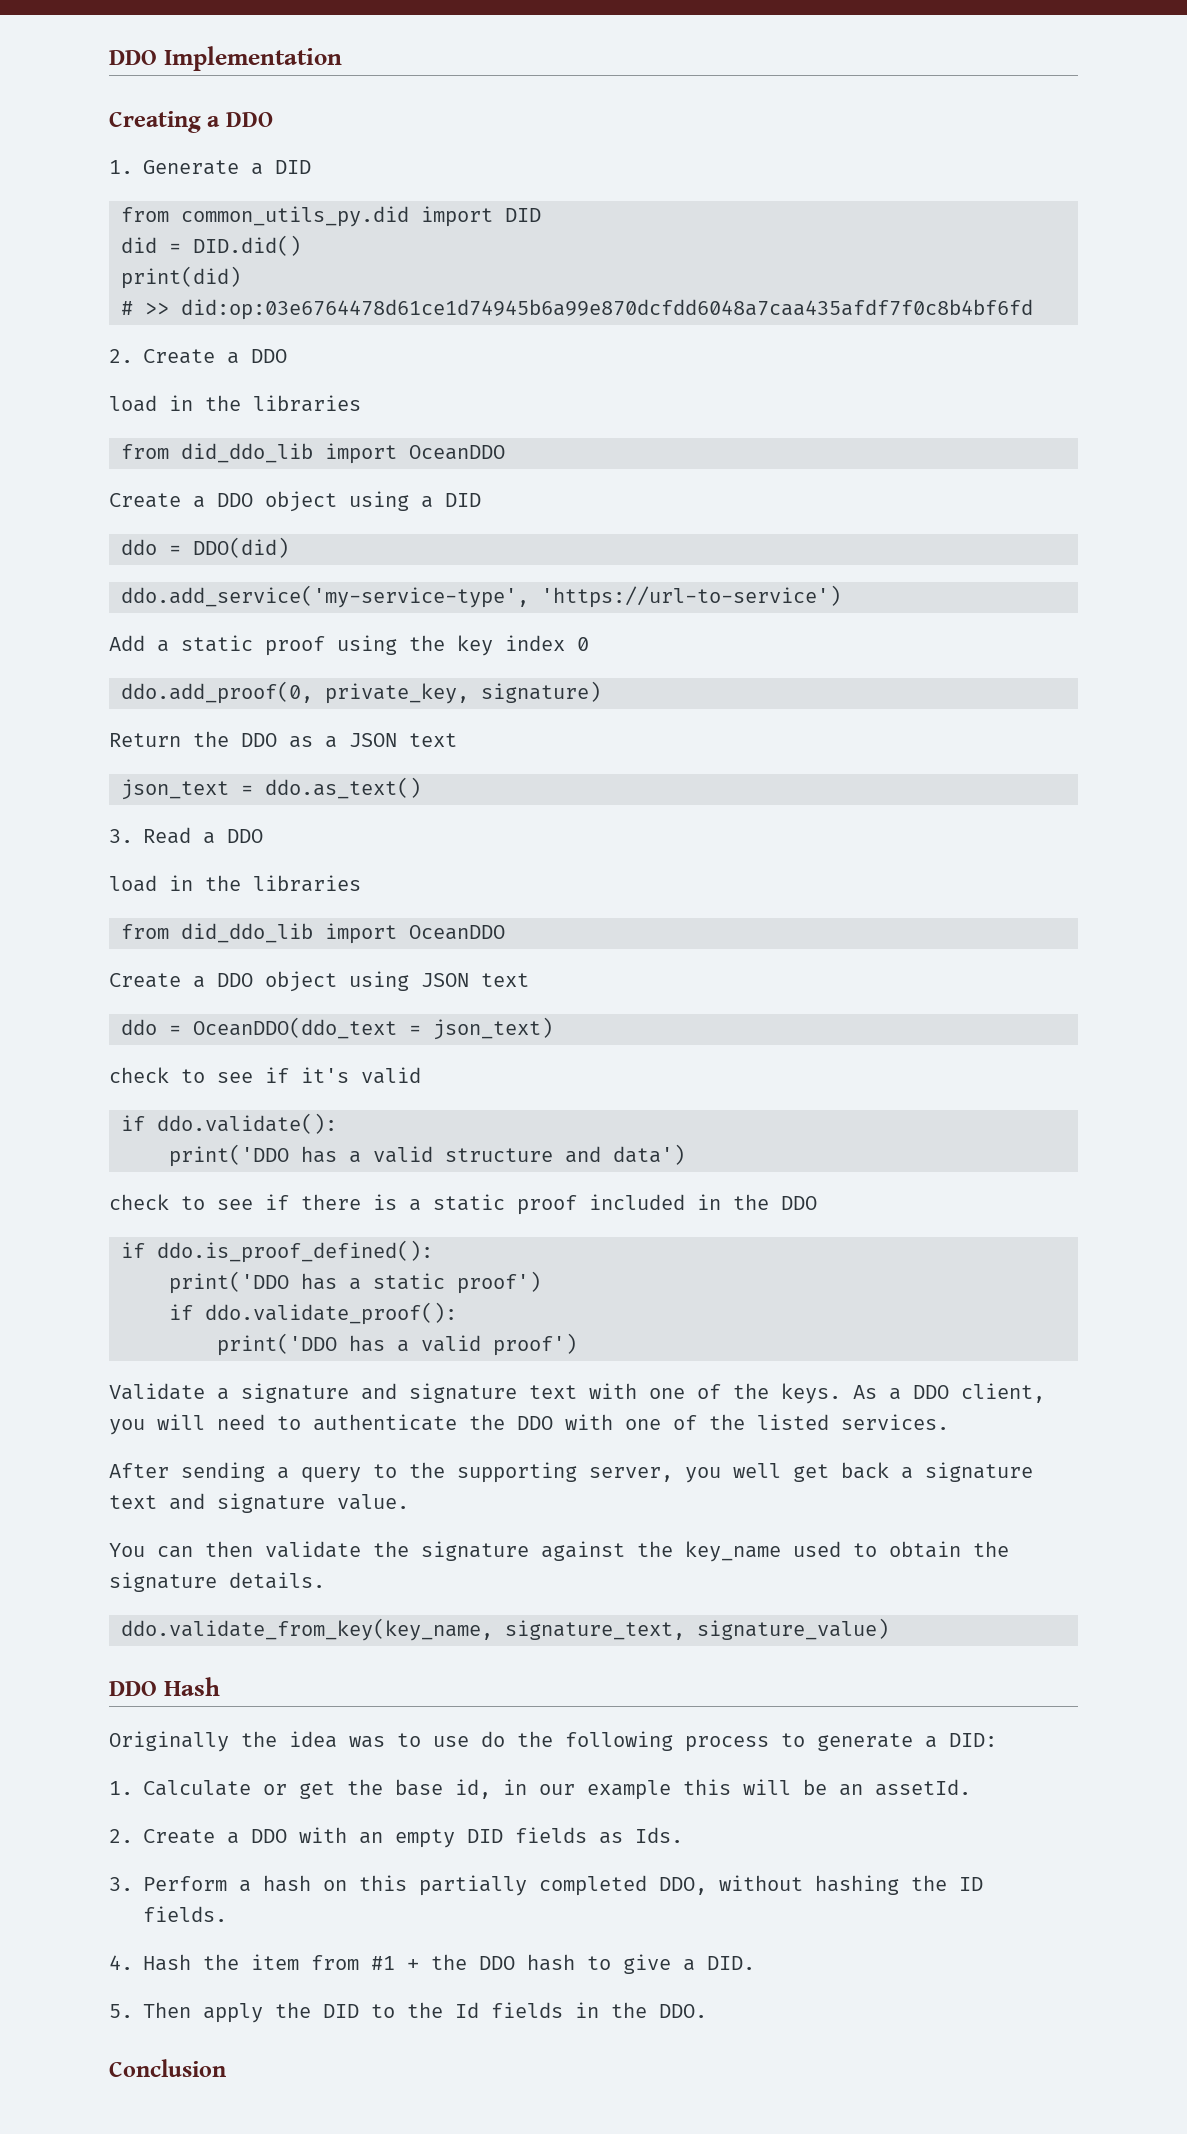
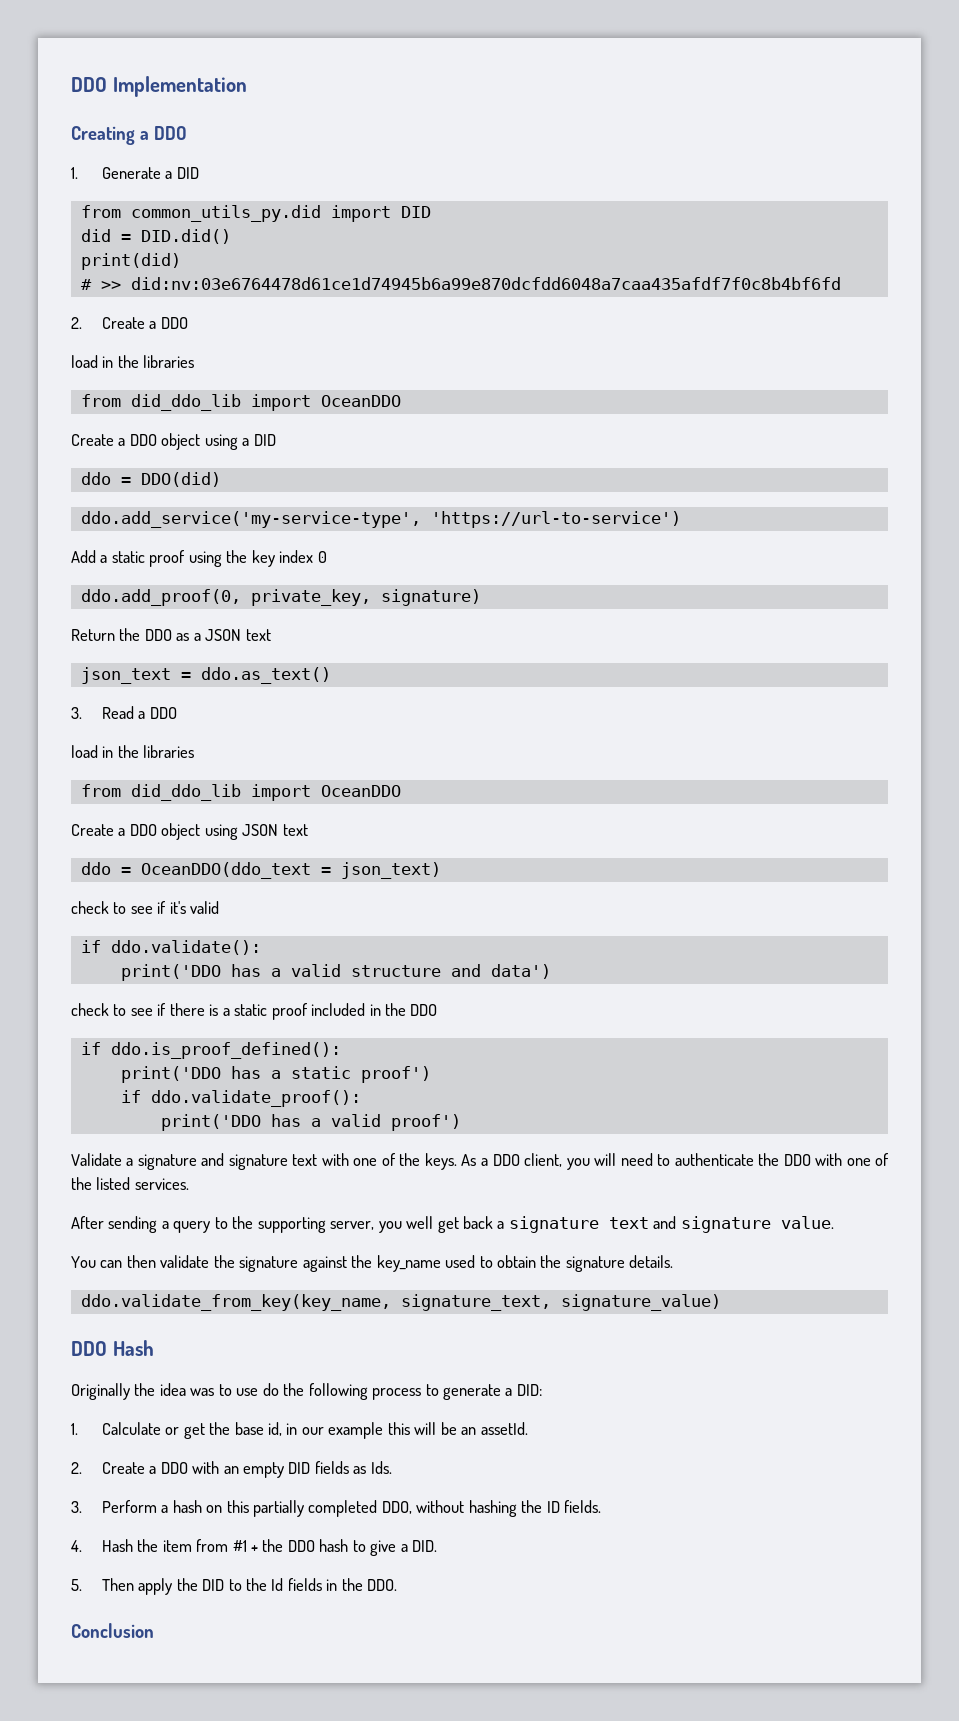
- # >> did:op:03e6764478d61ce1d74945b6a99e870dcfdd6048a7caa435afdf7f0c8b4bf6fd
+ # >> did:nv:03e6764478d61ce1d74945b6a99e870dcfdd6048a7caa435afdf7f0c8b4bf6fd

